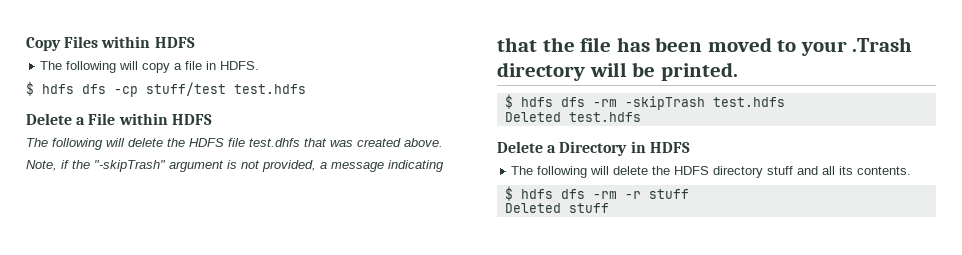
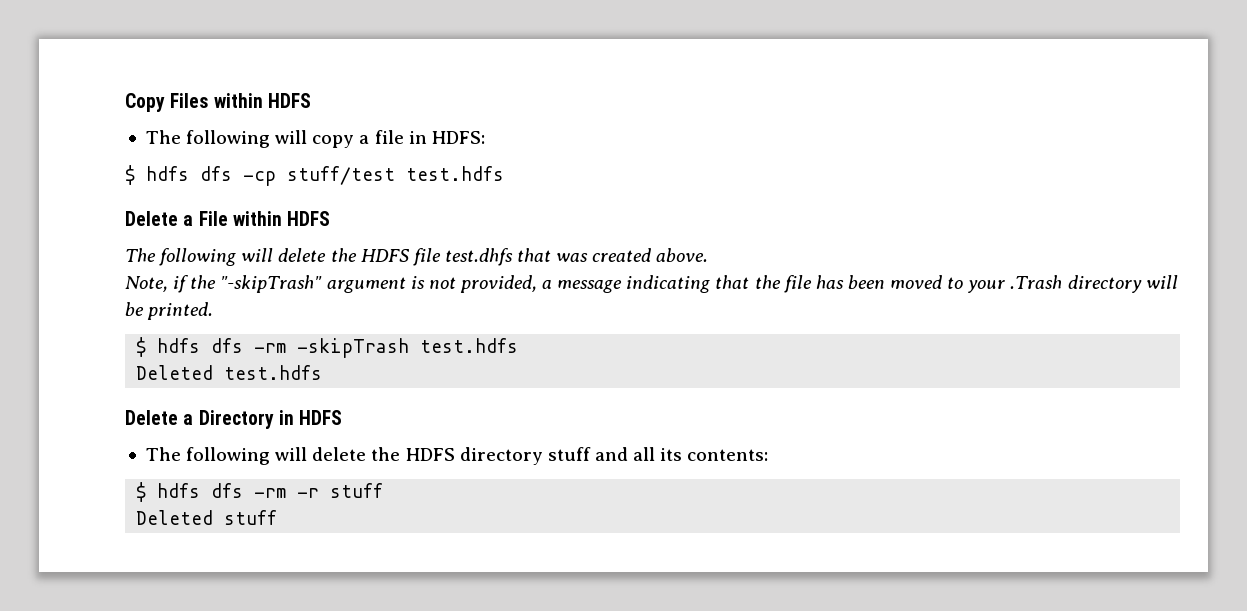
- The following will copy a file in HDFS.
+ The following will copy a file in HDFS:
- Note, if the "-skipTrash" argument is not provided, a message indicating
- that the file has been moved to your .Trash directory will be printed.
+ Note, if the "-skipTrash" argument is not provided, a message indicating that the file has been moved to your .Trash directory will be printed.
- The following will delete the HDFS directory stuff and all its contents.
+ The following will delete the HDFS directory stuff and all its contents:

